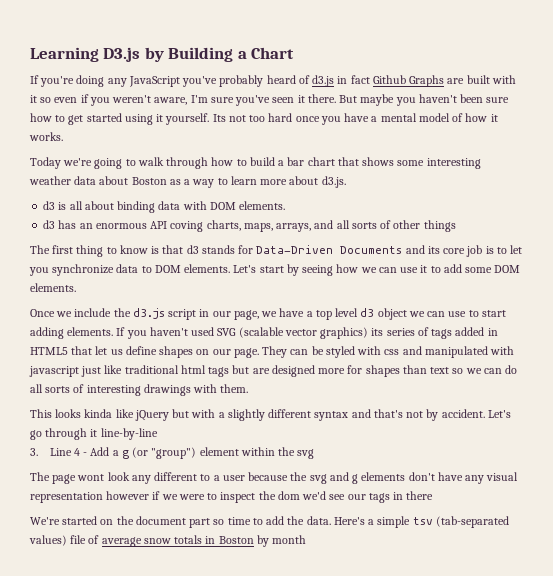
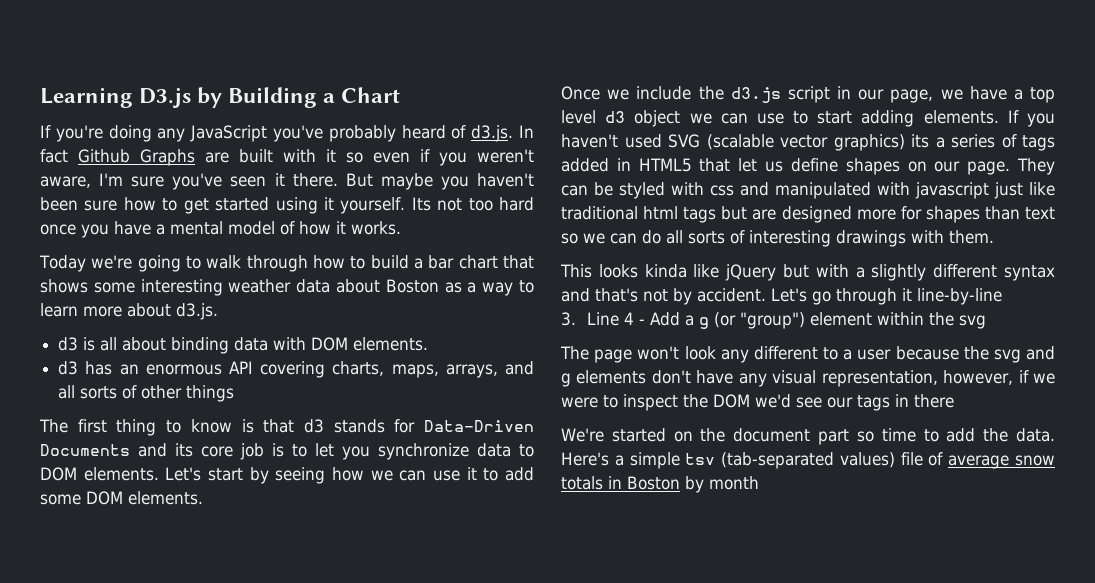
- If you're doing any JavaScript you've probably heard of d3.js in fact Github Graphs are built with it so even if you weren't aware, I'm sure you've seen it there.
+ If you're doing any JavaScript you've probably heard of d3.js. In fact Github Graphs are built with it so even if you weren't aware, I'm sure you've seen it there.
- d3 has an enormous API coving charts, maps, arrays, and all sorts of other things
+ d3 has an enormous API covering charts, maps, arrays, and all sorts of other things
- If you haven't used SVG (scalable vector graphics) its series of tags added in HTML5 that let us define shapes on our page.
+ If you haven't used SVG (scalable vector graphics) its a series of tags added in HTML5 that let us define shapes on our page.
- The page wont look any different to a user because the svg and g elements don't have any visual representation however if we were to inspect the dom we'd see our tags in there
+ The page won't look any different to a user because the svg and g elements don't have any visual representation, however, if we were to inspect the DOM we'd see our tags in there

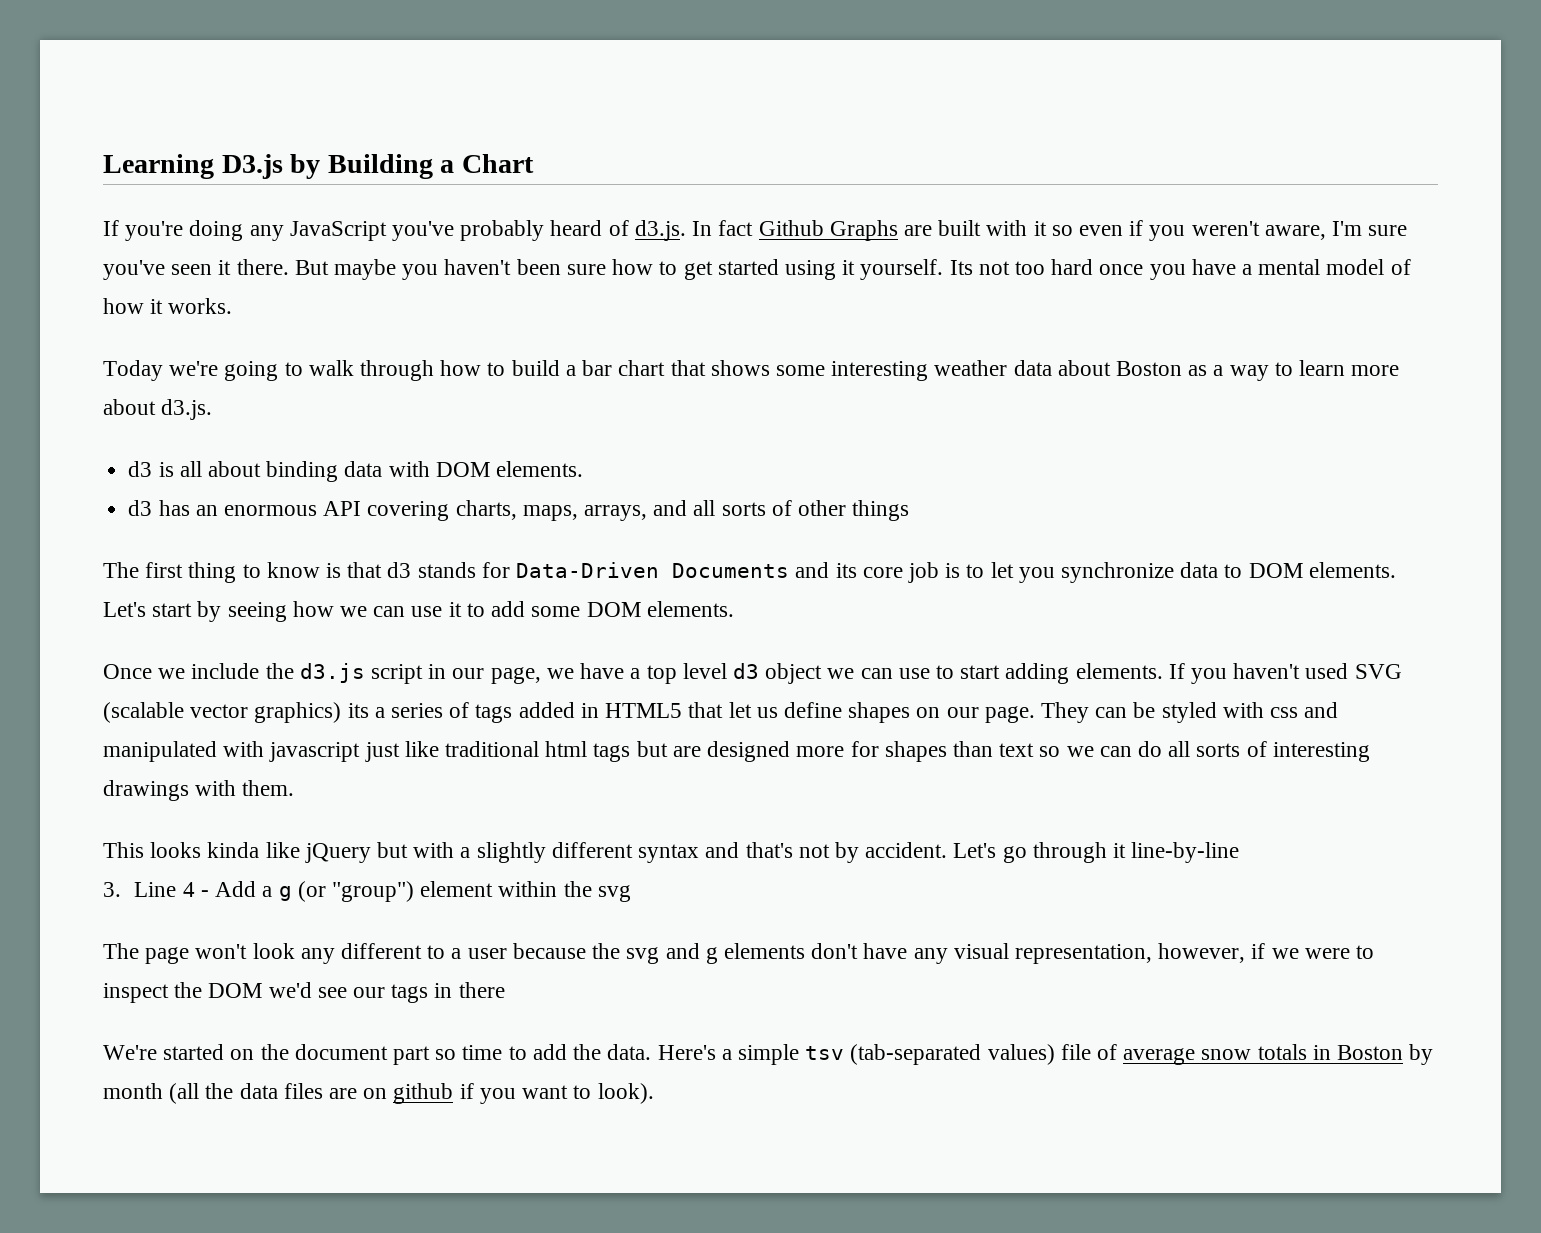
- Here's a simple tsv (tab-separated values) file of average snow totals in Boston by month
+ Here's a simple tsv (tab-separated values) file of average snow totals in Boston by month (all the data files are on github if you want to look).

